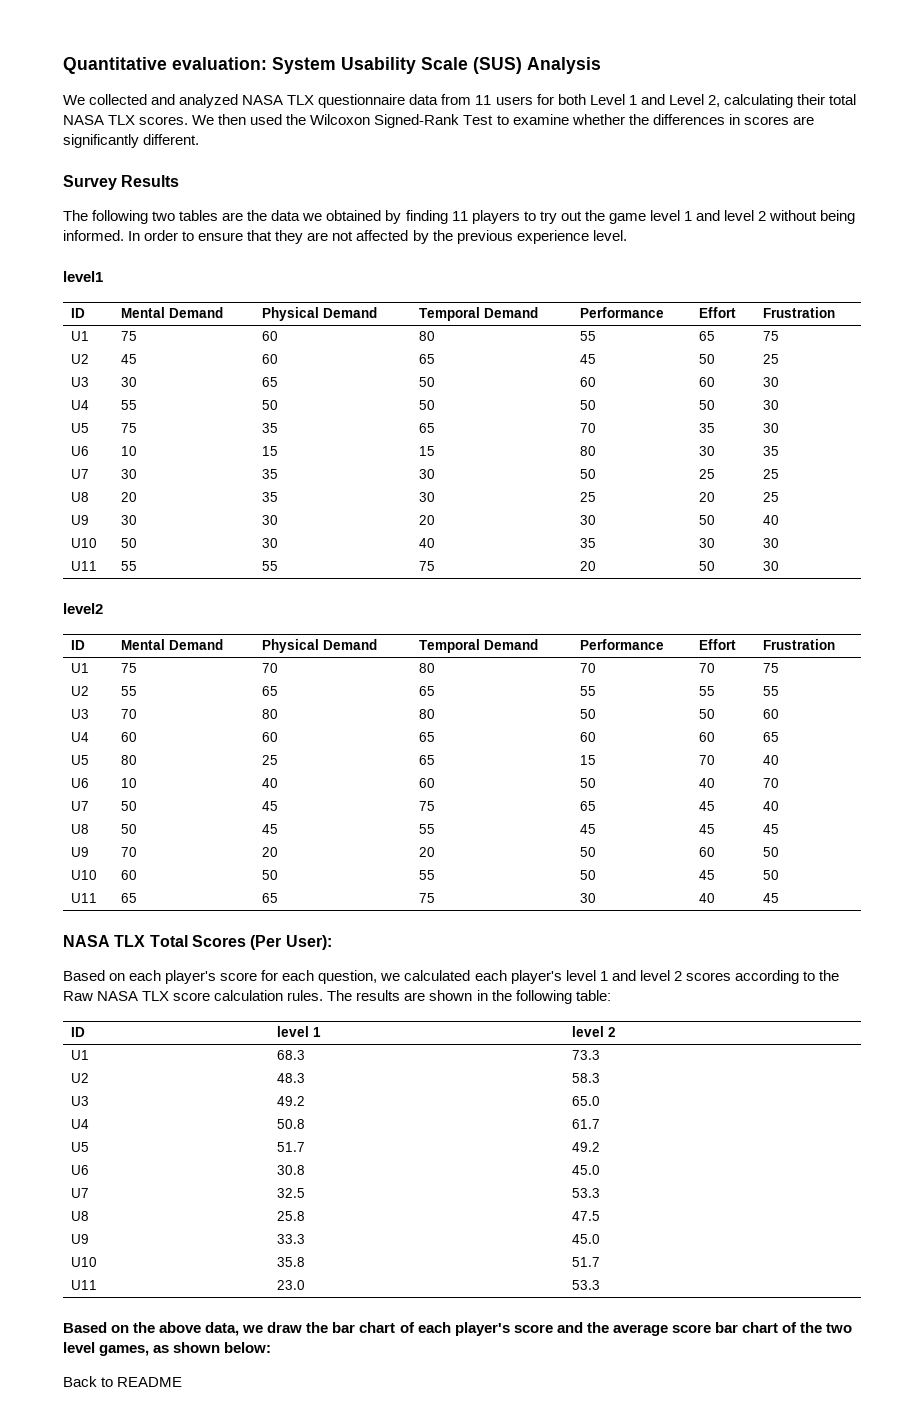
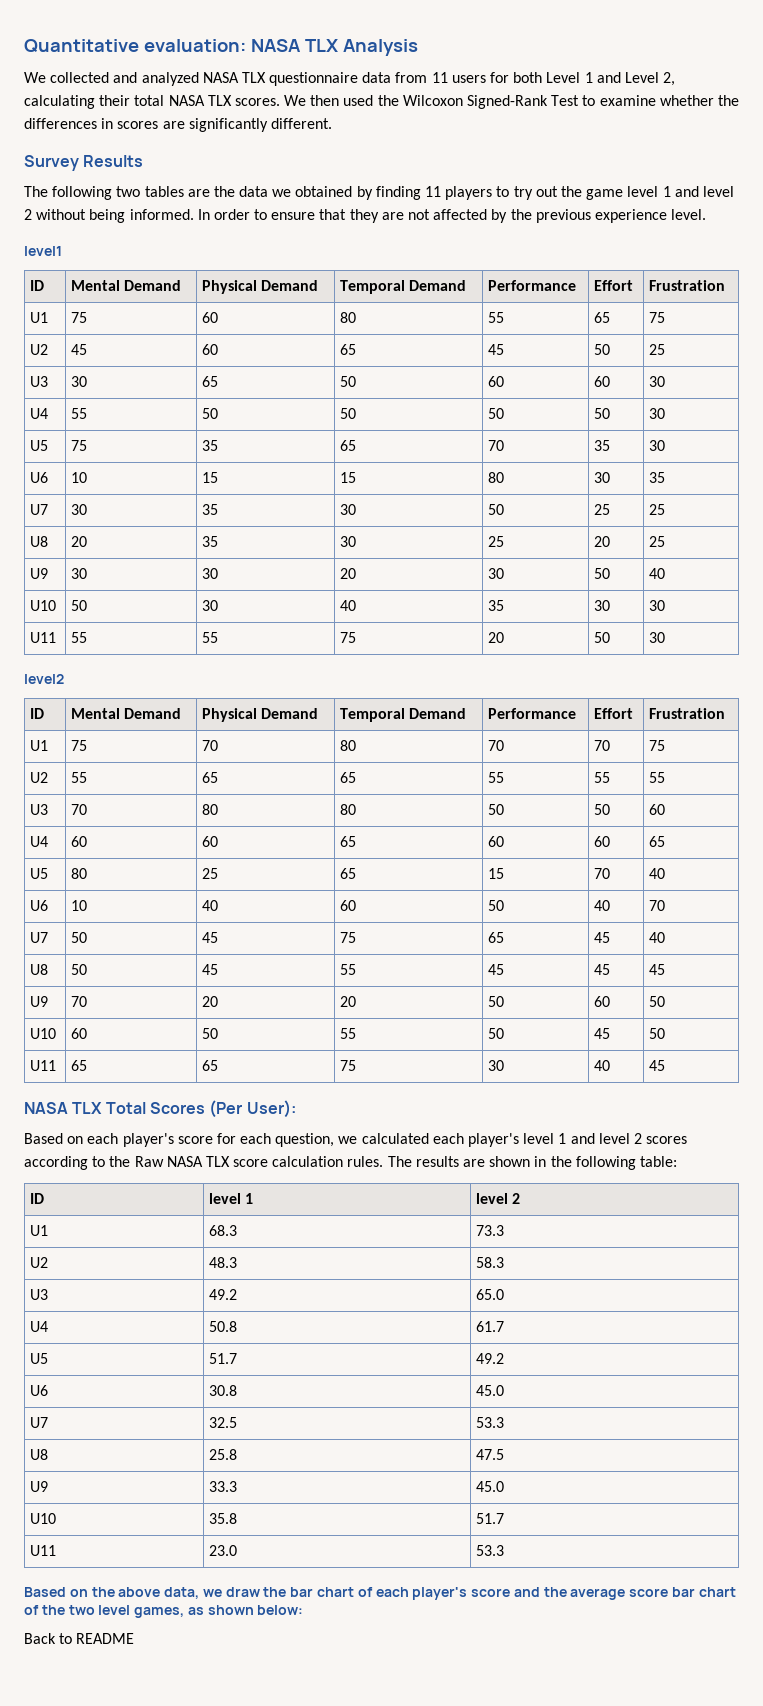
- Quantitative evaluation: System Usability Scale (SUS) Analysis
+ Quantitative evaluation: NASA TLX Analysis

